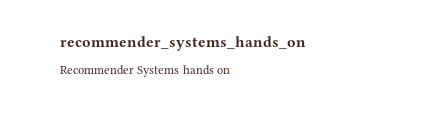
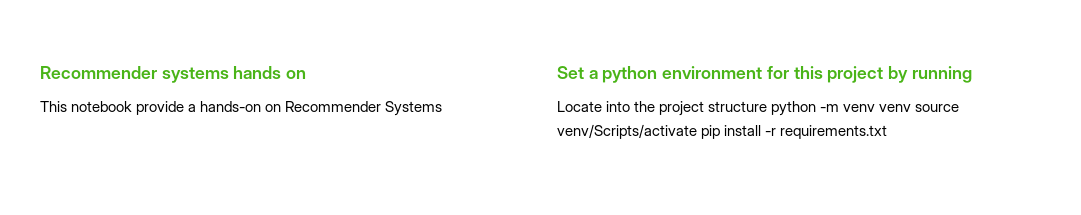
- recommender_systems_hands_on
- Recommender Systems hands on
+ Recommender systems hands on
+ This notebook provide a hands-on on Recommender Systems
+ Set a python environment for this project by running
+ Locate into the project structure python -m venv venv source venv/Scripts/activate pip install -r requirements.txt

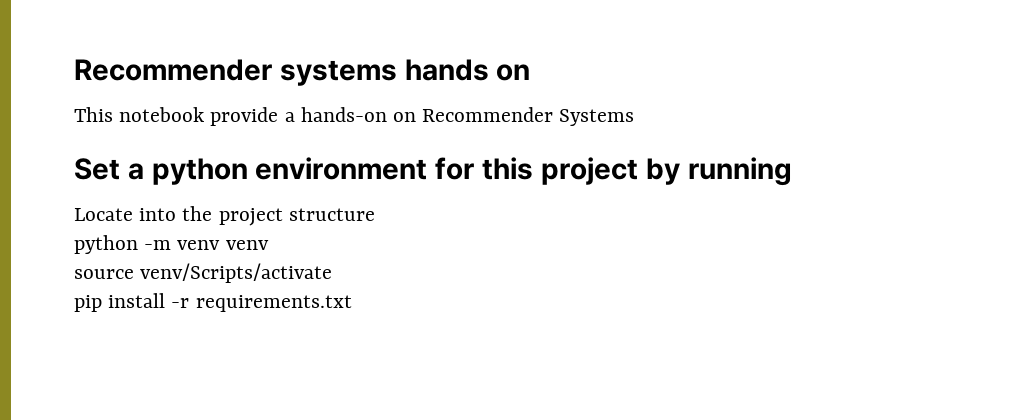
- Locate into the project structure python -m venv venv source venv/Scripts/activate pip install -r requirements.txt
+ Locate into the project structure
+ python -m venv venv
+ source venv/Scripts/activate
+ pip install -r requirements.txt

